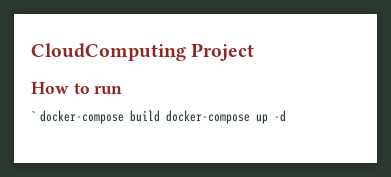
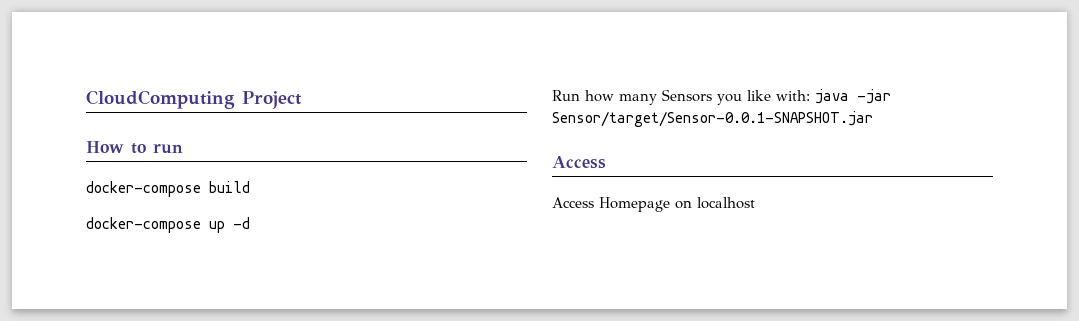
- ` docker-compose build docker-compose up -d
+ docker-compose build
+ docker-compose up -d
+ Run how many Sensors you like with: java -jar Sensor/target/Sensor-0.0.1-SNAPSHOT.jar
+ Access
+ Access Homepage on localhost

